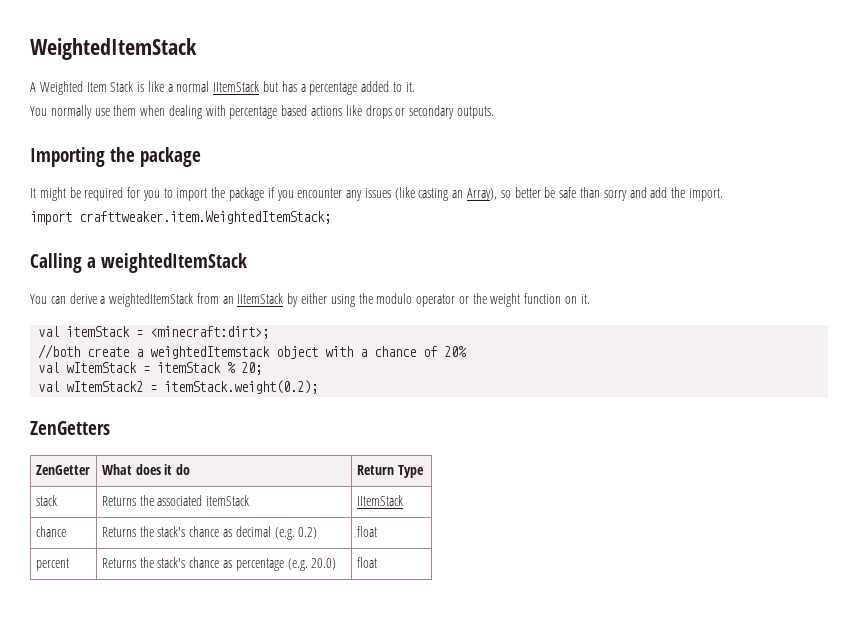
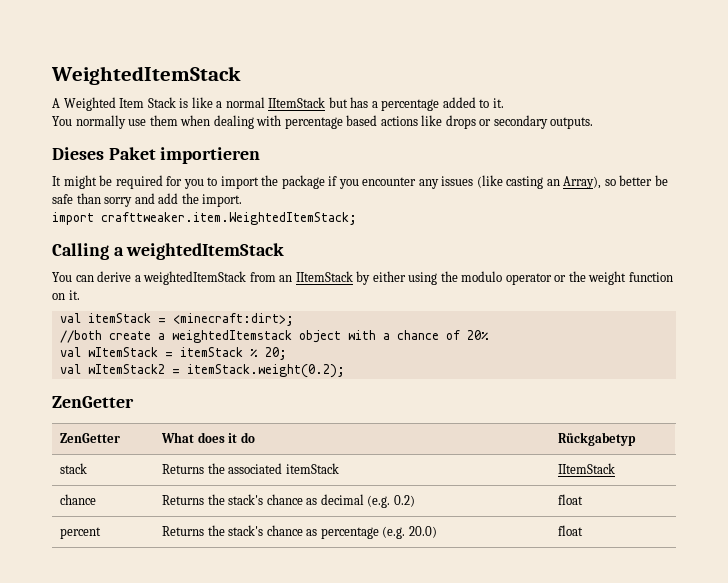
- Importing the package
+ Dieses Paket importieren
  val wItemStack2 = itemStack.weight(0.2);
- ZenGetters
+ ZenGetter
- ZenGetter | What does it do | Return Type
+ ZenGetter | What does it do | Rückgabetyp

